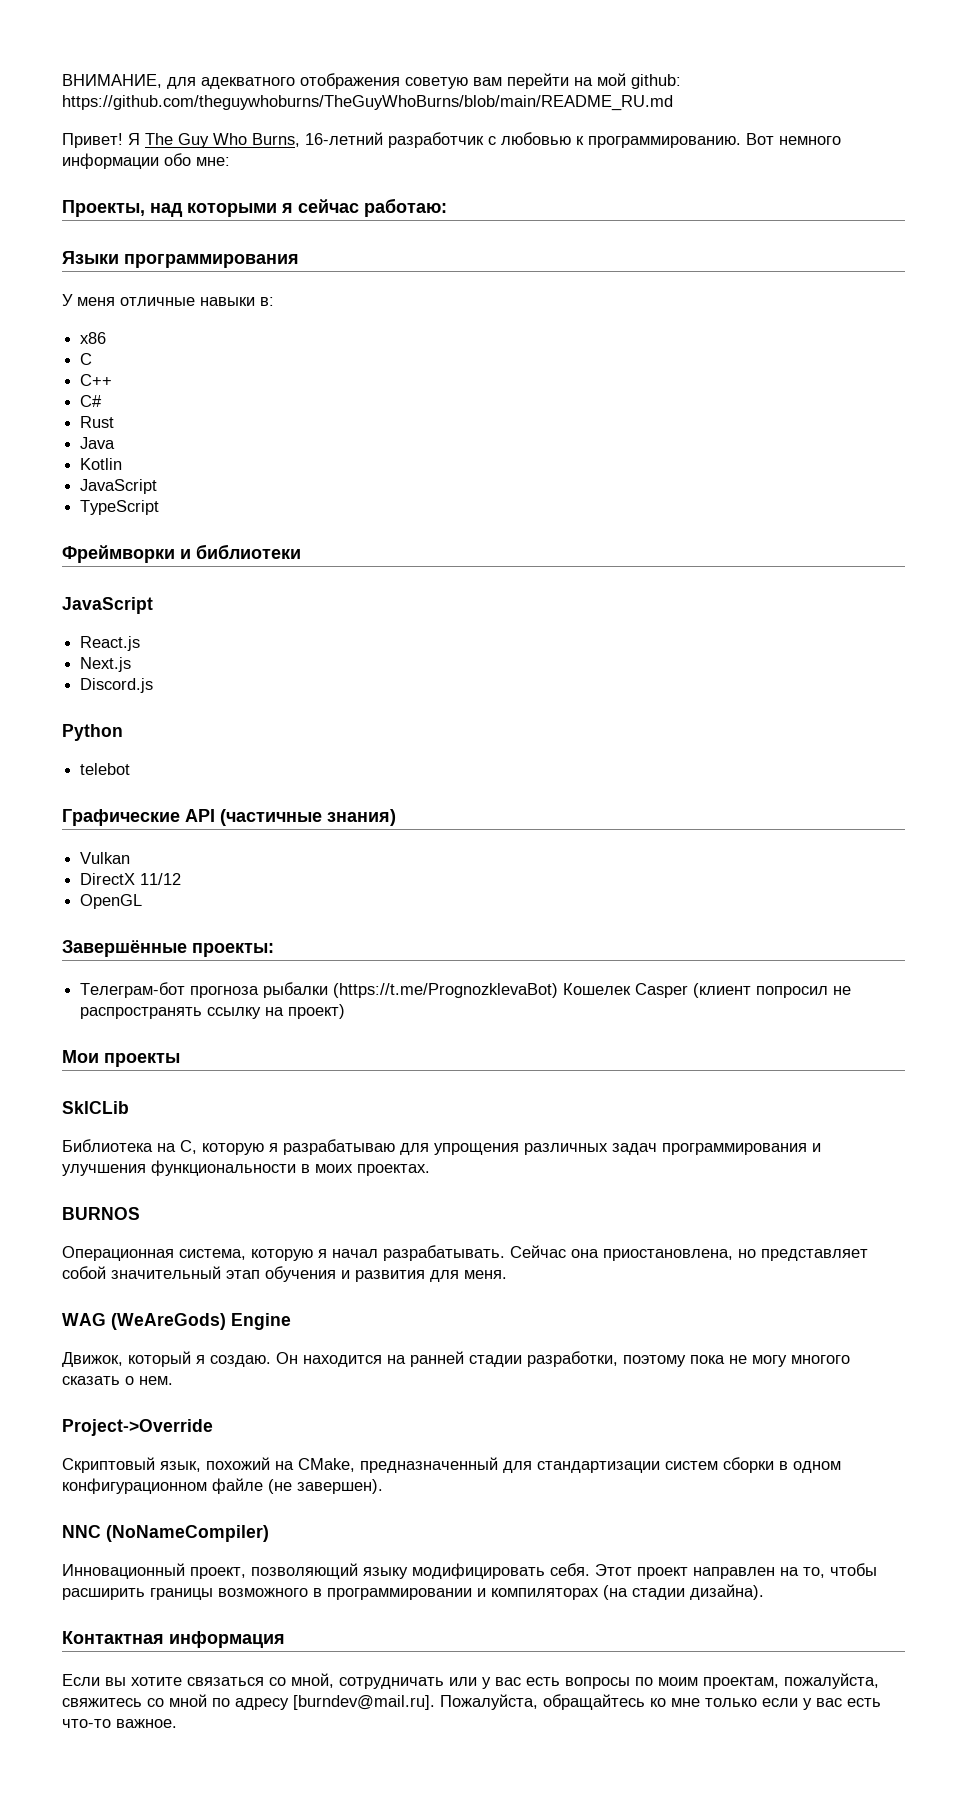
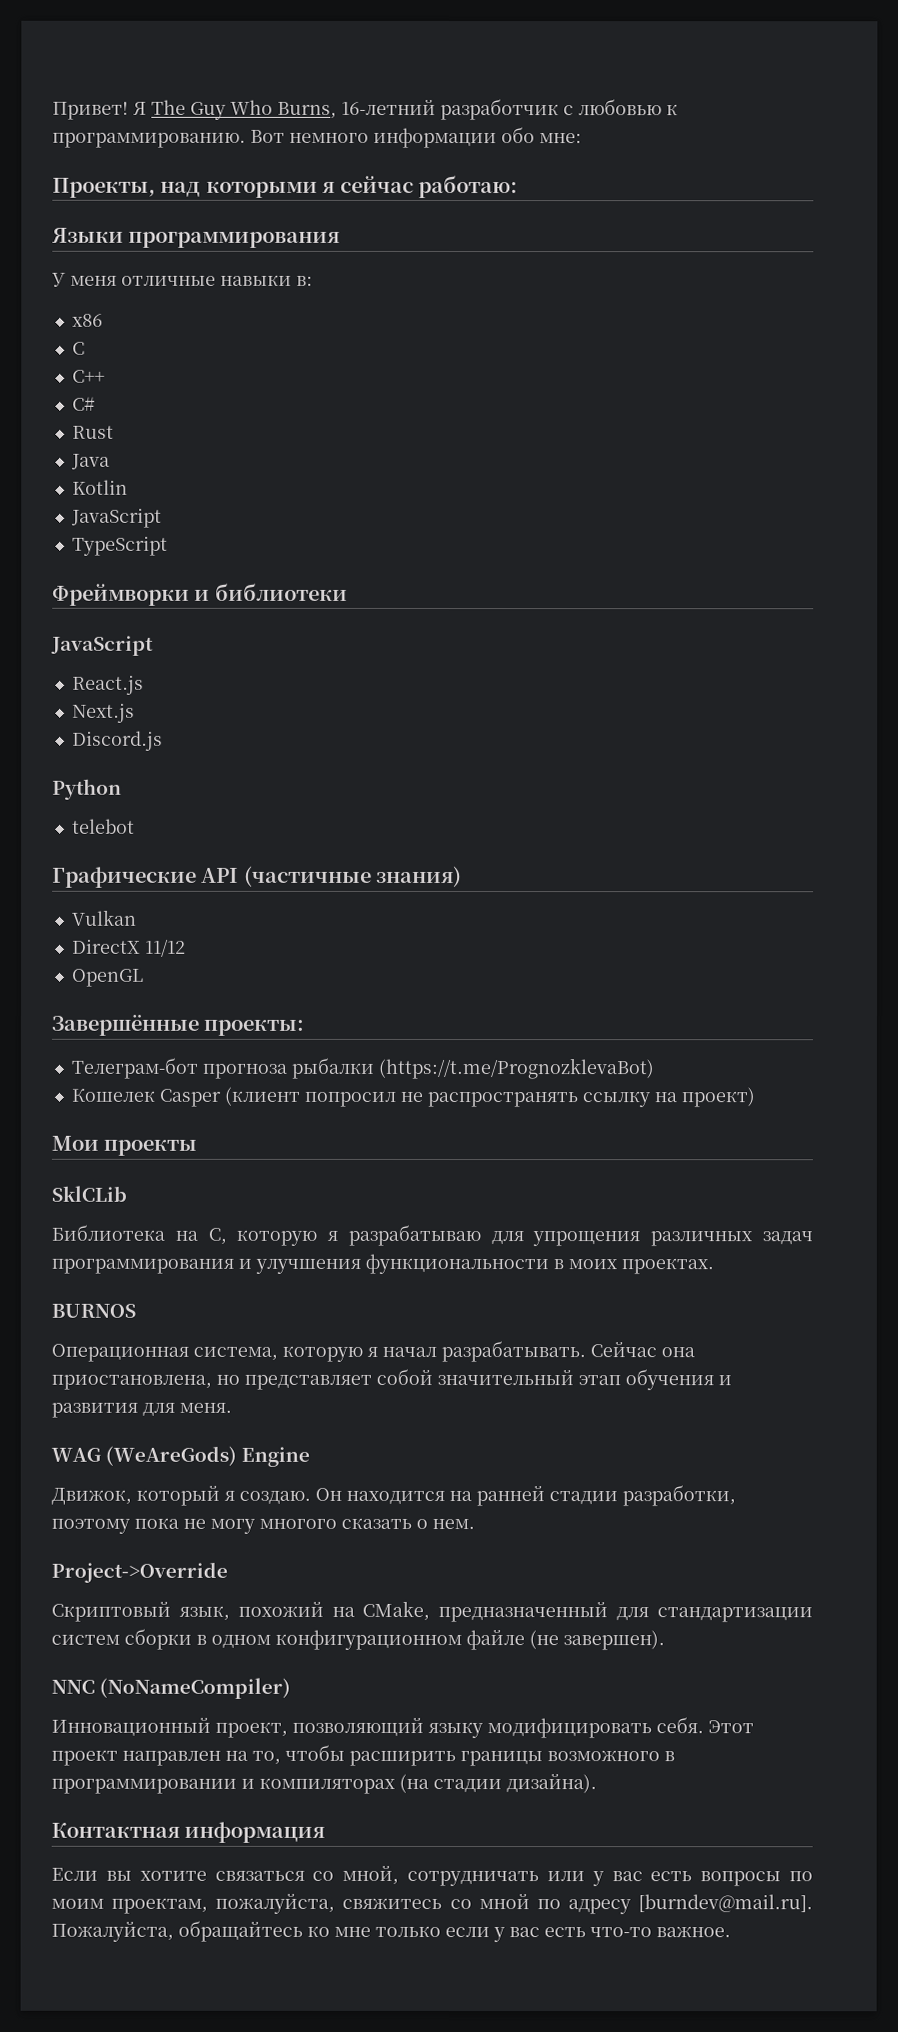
- ВНИМАНИЕ, для адекватного отображения советую вам перейти на мой github: https://github.com/theguywhoburns/TheGuyWhoBurns/blob/main/README_RU.md
- Телеграм-бот прогноза рыбалки (https://t.me/PrognozklevaBot) Кошелек Casper (клиент попросил не распространять ссылку на проект)
+ Телеграм-бот прогноза рыбалки (https://t.me/PrognozklevaBot)
+ Кошелек Casper (клиент попросил не распространять ссылку на проект)

